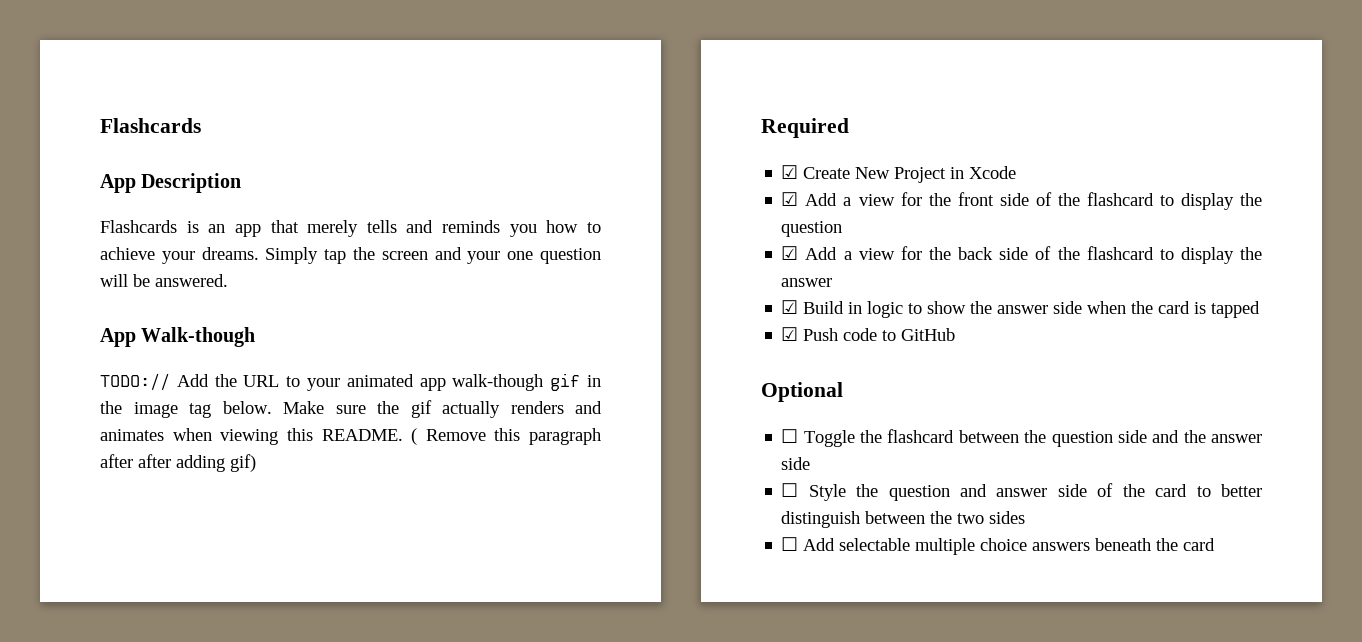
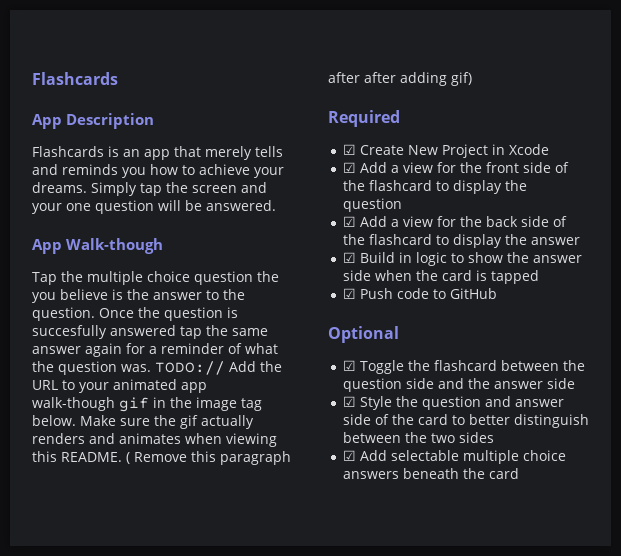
+ Tap the multiple choice question the you believe is the answer to the question. Once the question is succesfully answered tap the same answer again for a reminder of what the question was.
- ☐ Toggle the flashcard between the question side and the answer side
+ ☑ Toggle the flashcard between the question side and the answer side
- ☐ Style the question and answer side of the card to better distinguish between the two sides
+ ☑ Style the question and answer side of the card to better distinguish between the two sides
- ☐ Add selectable multiple choice answers beneath the card
+ ☑ Add selectable multiple choice answers beneath the card

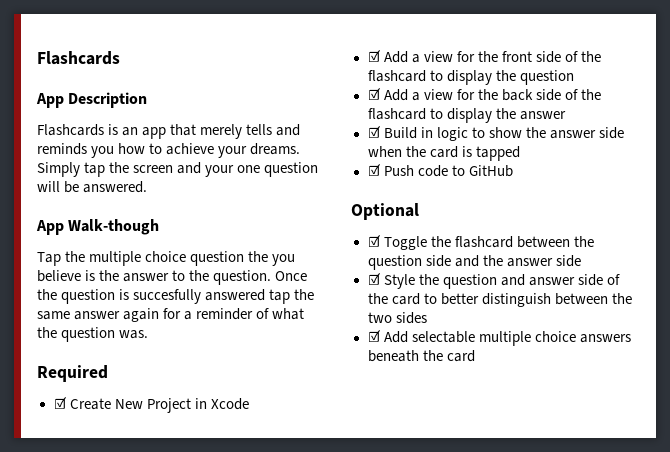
- TODO:// Add the URL to your animated app walk-though gif in the image tag below. Make sure the gif actually renders and animates when viewing this README. ( Remove this paragraph after after adding gif)

